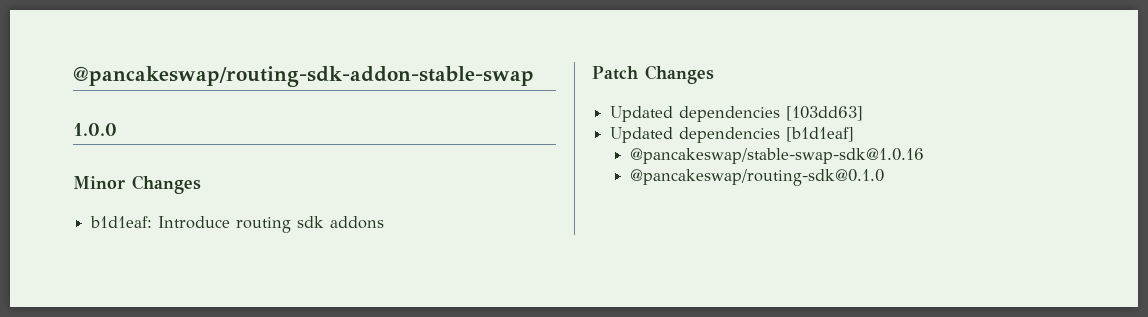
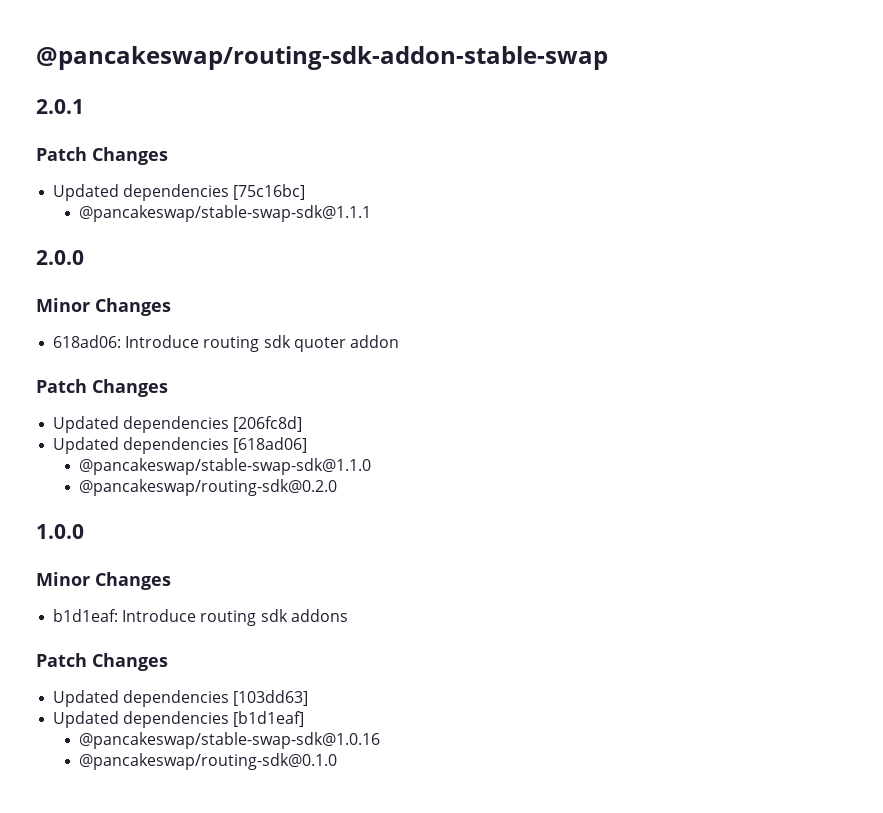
+ 2.0.1
+ Patch Changes
+ Updated dependencies [75c16bc]
+ @pancakeswap/stable-swap-sdk@1.1.1
+ 2.0.0
+ Minor Changes
+ 618ad06: Introduce routing sdk quoter addon
+ Patch Changes
+ Updated dependencies [206fc8d]
+ Updated dependencies [618ad06]
+ @pancakeswap/stable-swap-sdk@1.1.0
+ @pancakeswap/routing-sdk@0.2.0

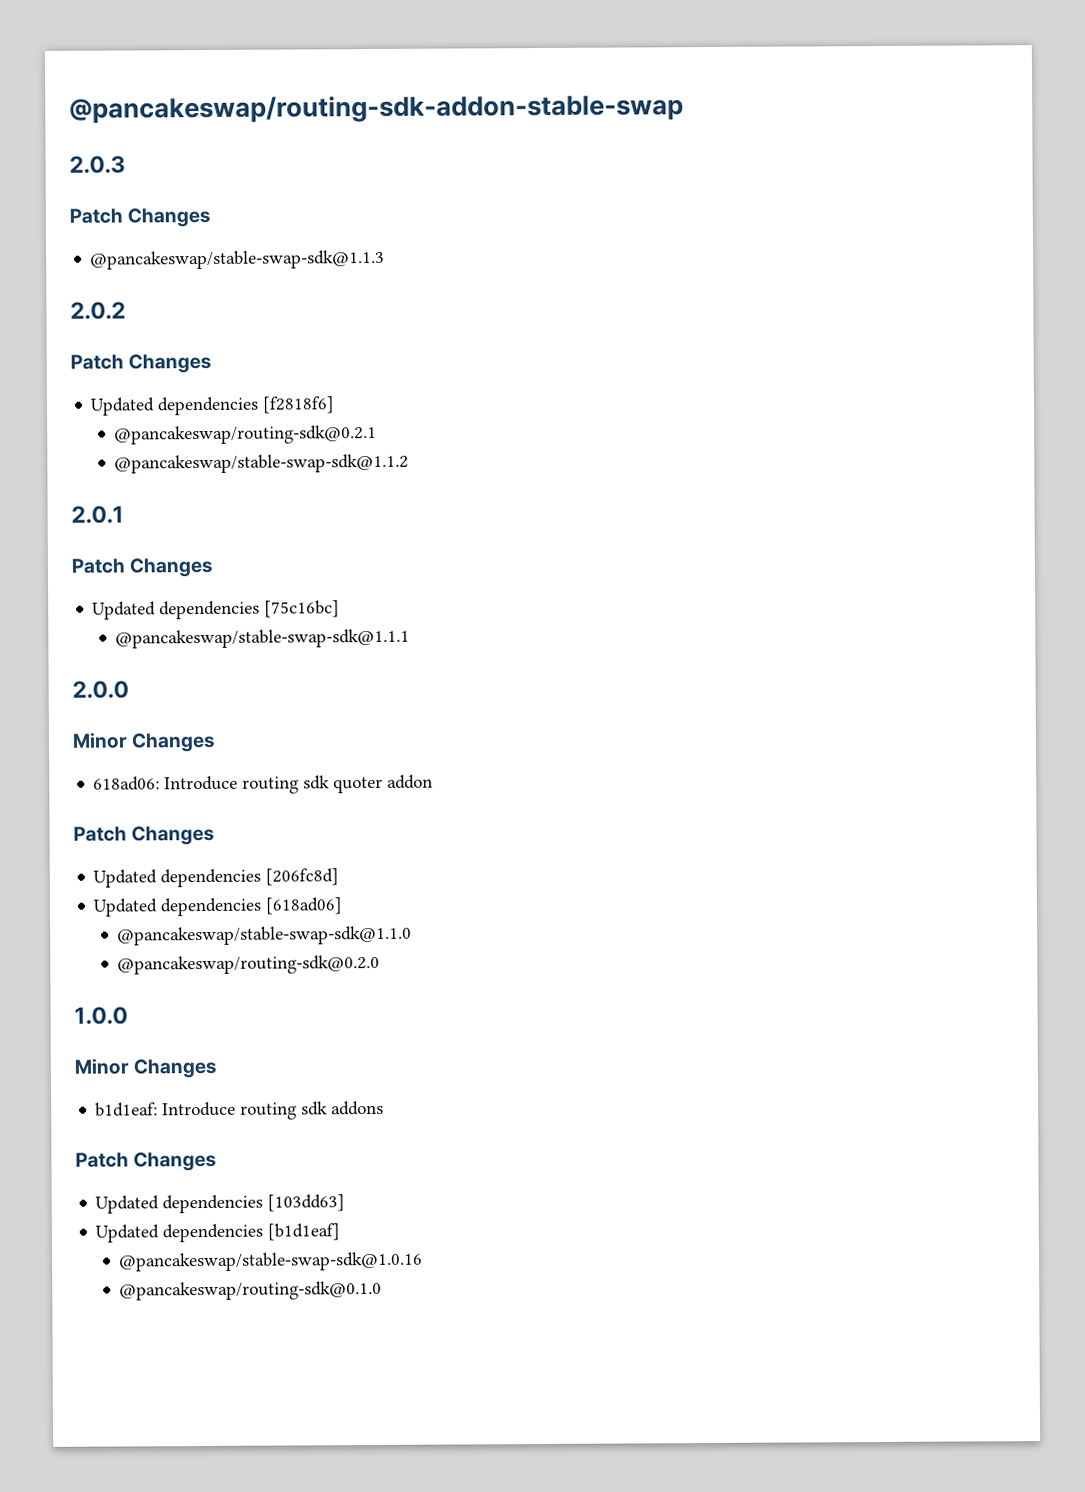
+ 2.0.3
+ Patch Changes
+ @pancakeswap/stable-swap-sdk@1.1.3
+ 2.0.2
+ Patch Changes
+ Updated dependencies [f2818f6]
+ @pancakeswap/routing-sdk@0.2.1
+ @pancakeswap/stable-swap-sdk@1.1.2

